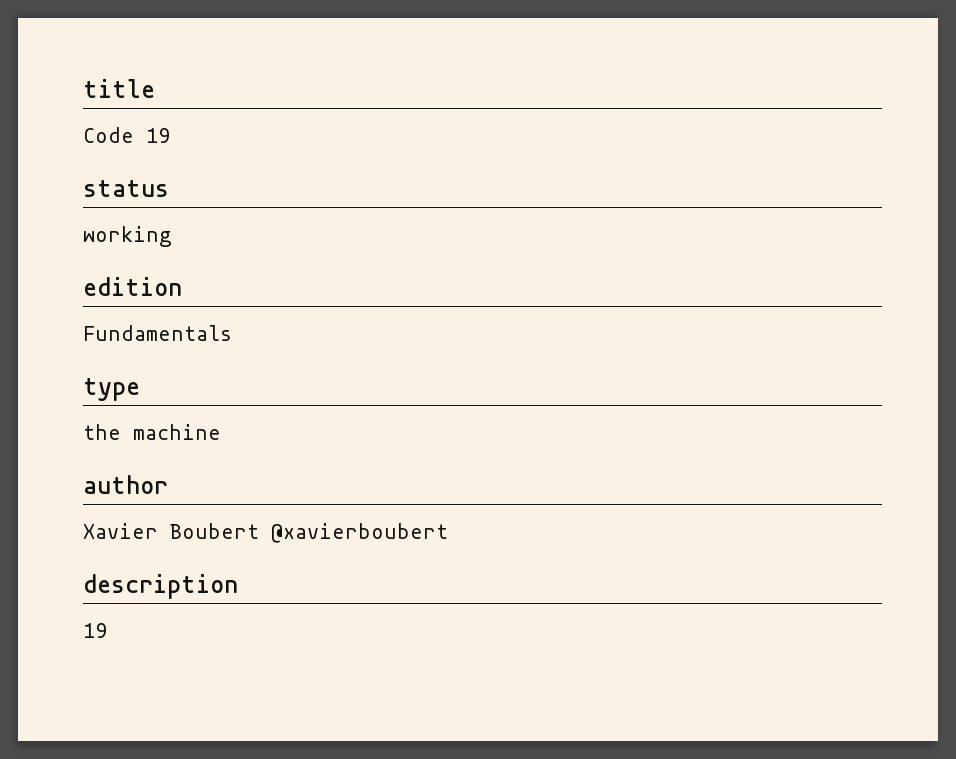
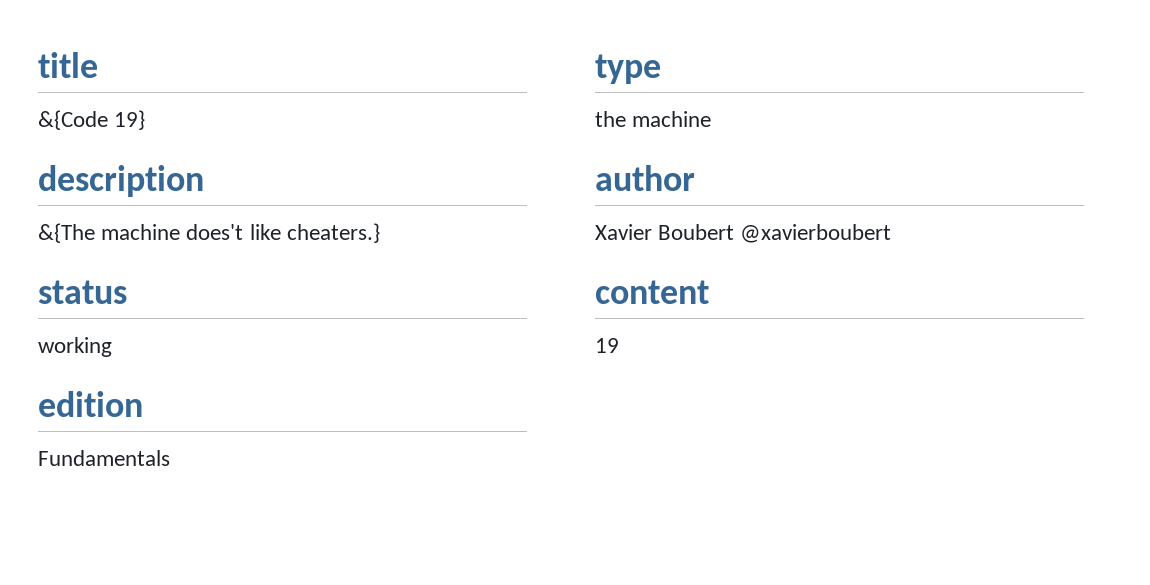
- Code 19
+ &{Code 19}
+ description
+ &{The machine does't like cheaters.}
- description
+ content

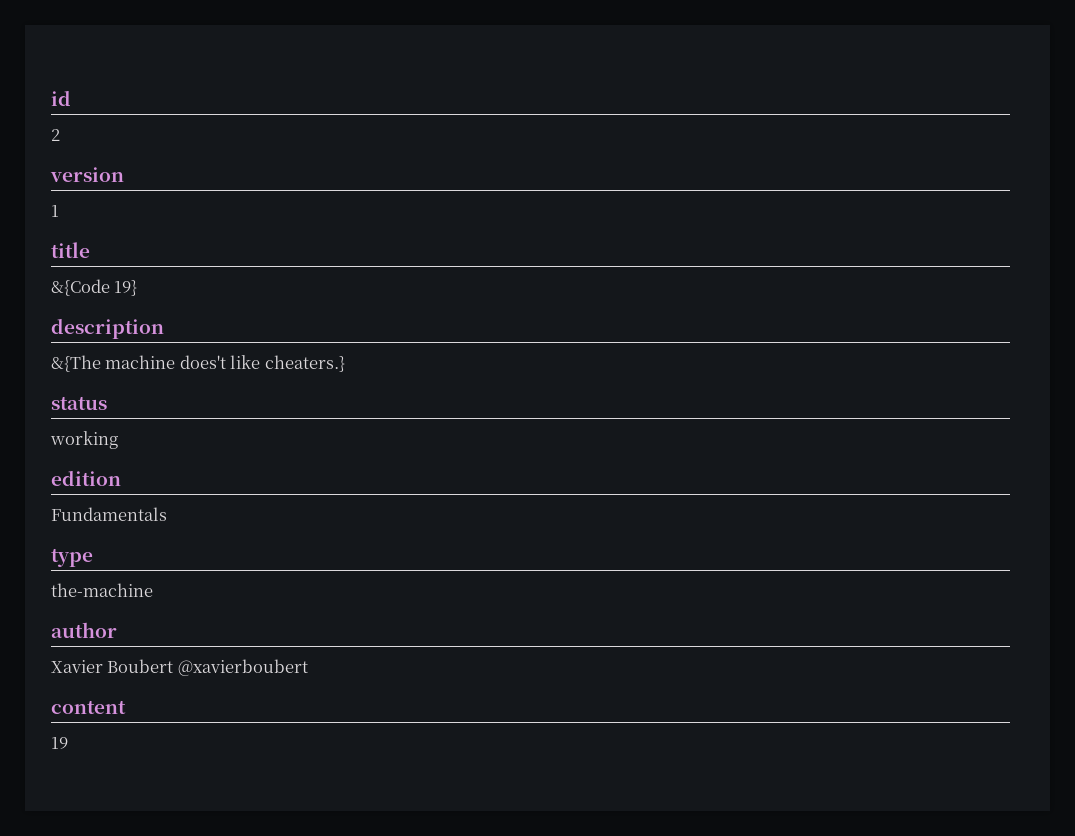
+ id
+ 2
+ version
+ 1
- the machine
+ the-machine

